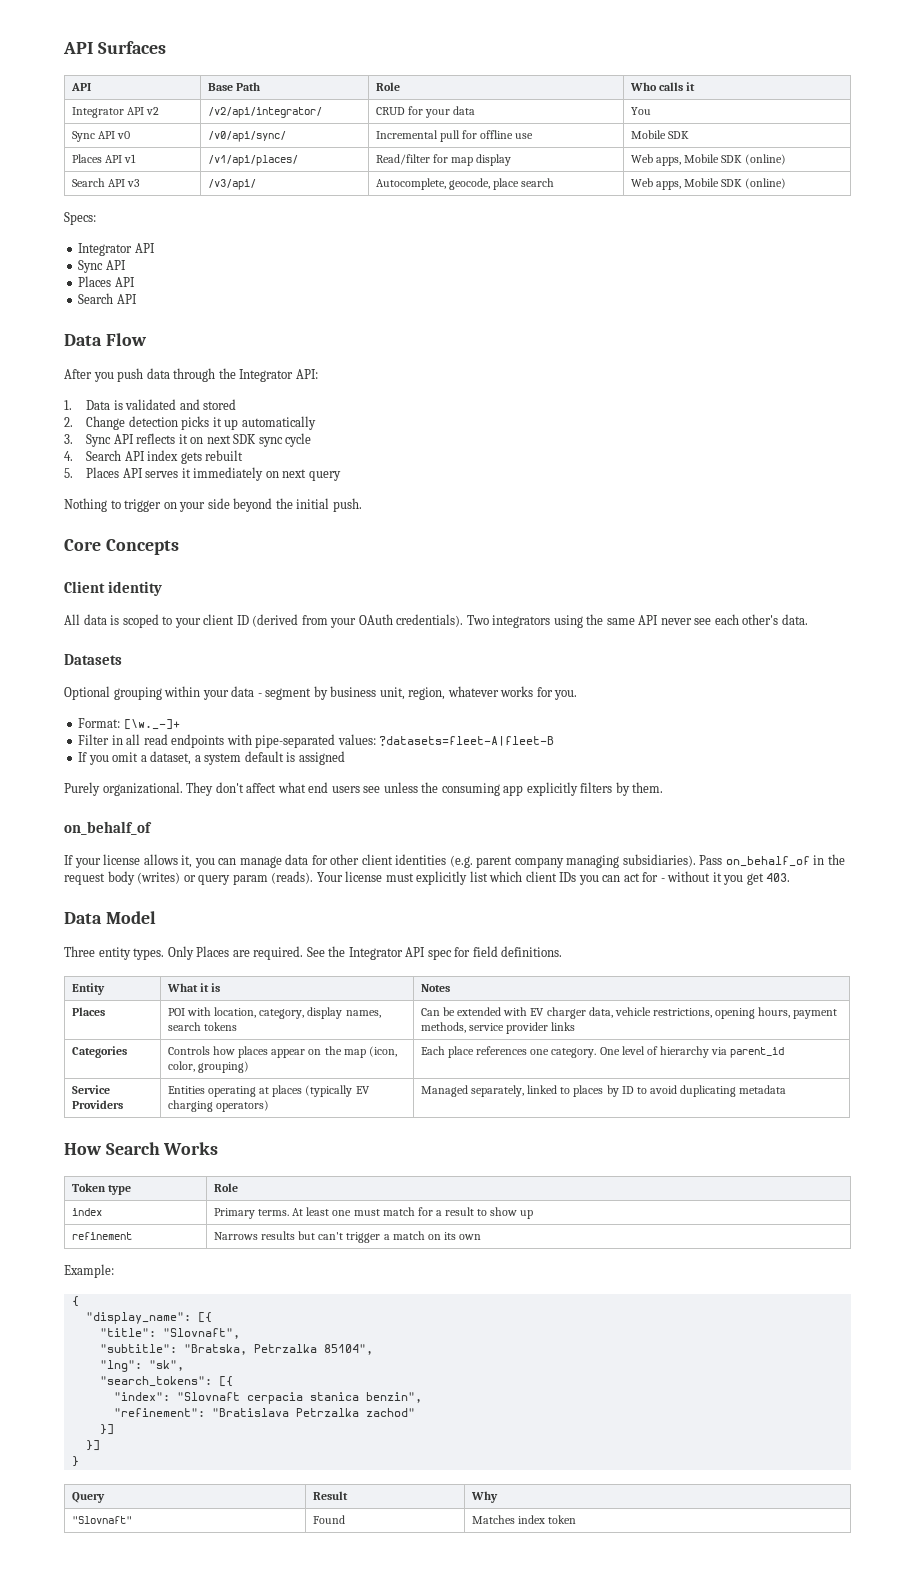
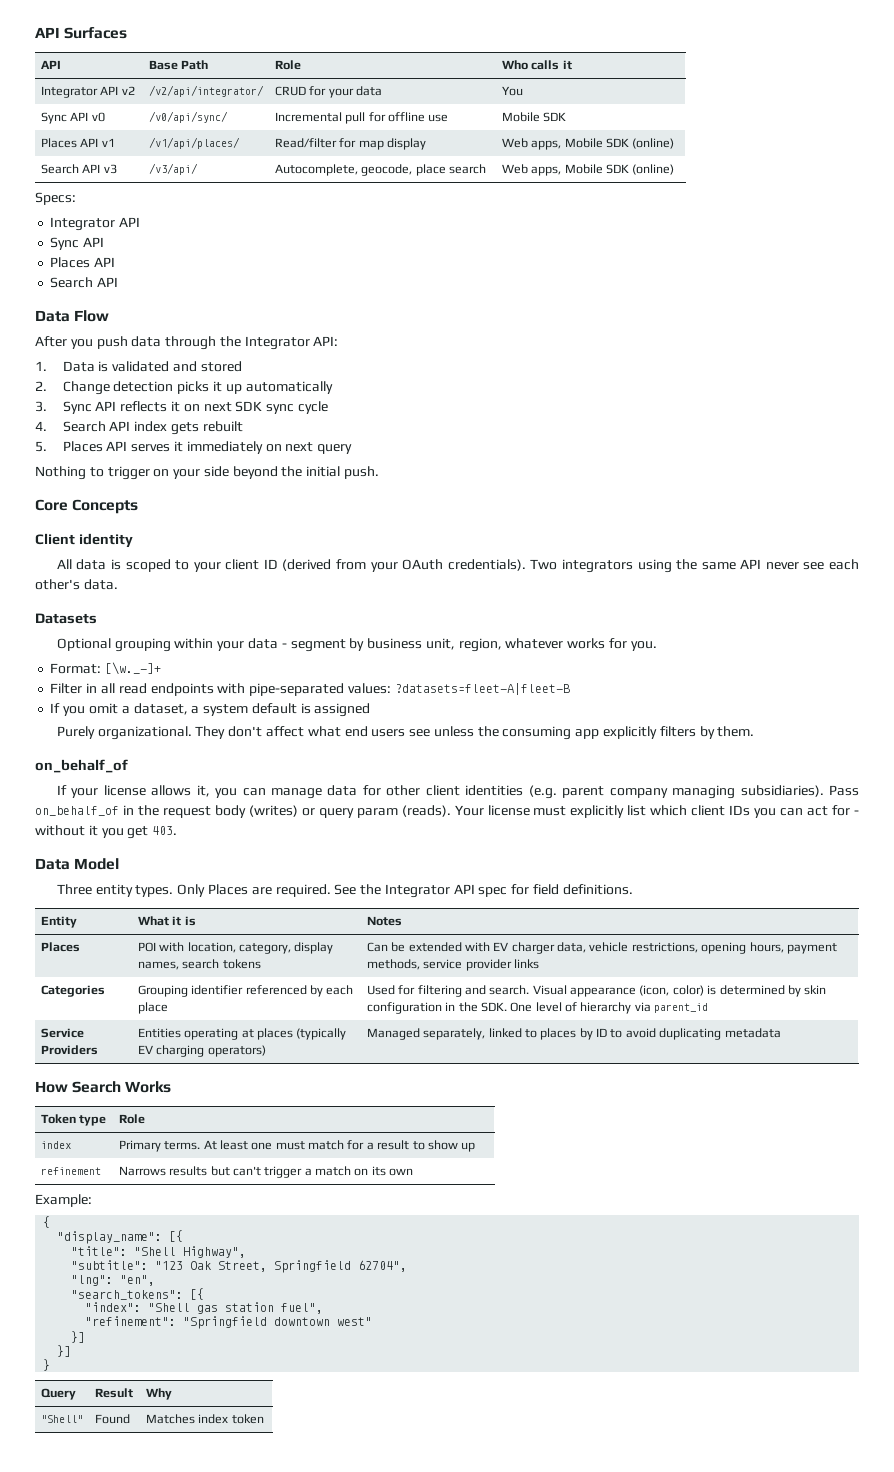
- Categories | Controls how places appear on the map (icon, color, grouping) | Each place references one category. One level of hierarchy via parent_id
+ Categories | Grouping identifier referenced by each place | Used for filtering and search. Visual appearance (icon, color) is determined by skin configuration in the SDK. One level of hierarchy via parent_id
- "title": "Slovnaft",
+ "title": "Shell Highway",
- "subtitle": "Bratska, Petrzalka 85104",
+ "subtitle": "123 Oak Street, Springfield 62704",
- "lng": "sk",
+ "lng": "en",
- "index": "Slovnaft cerpacia stanica benzin",
- "refinement": "Bratislava Petrzalka zachod"
+ "index": "Shell gas station fuel",
+ "refinement": "Springfield downtown west"
- "Slovnaft" | Found | Matches index token
+ "Shell" | Found | Matches index token

